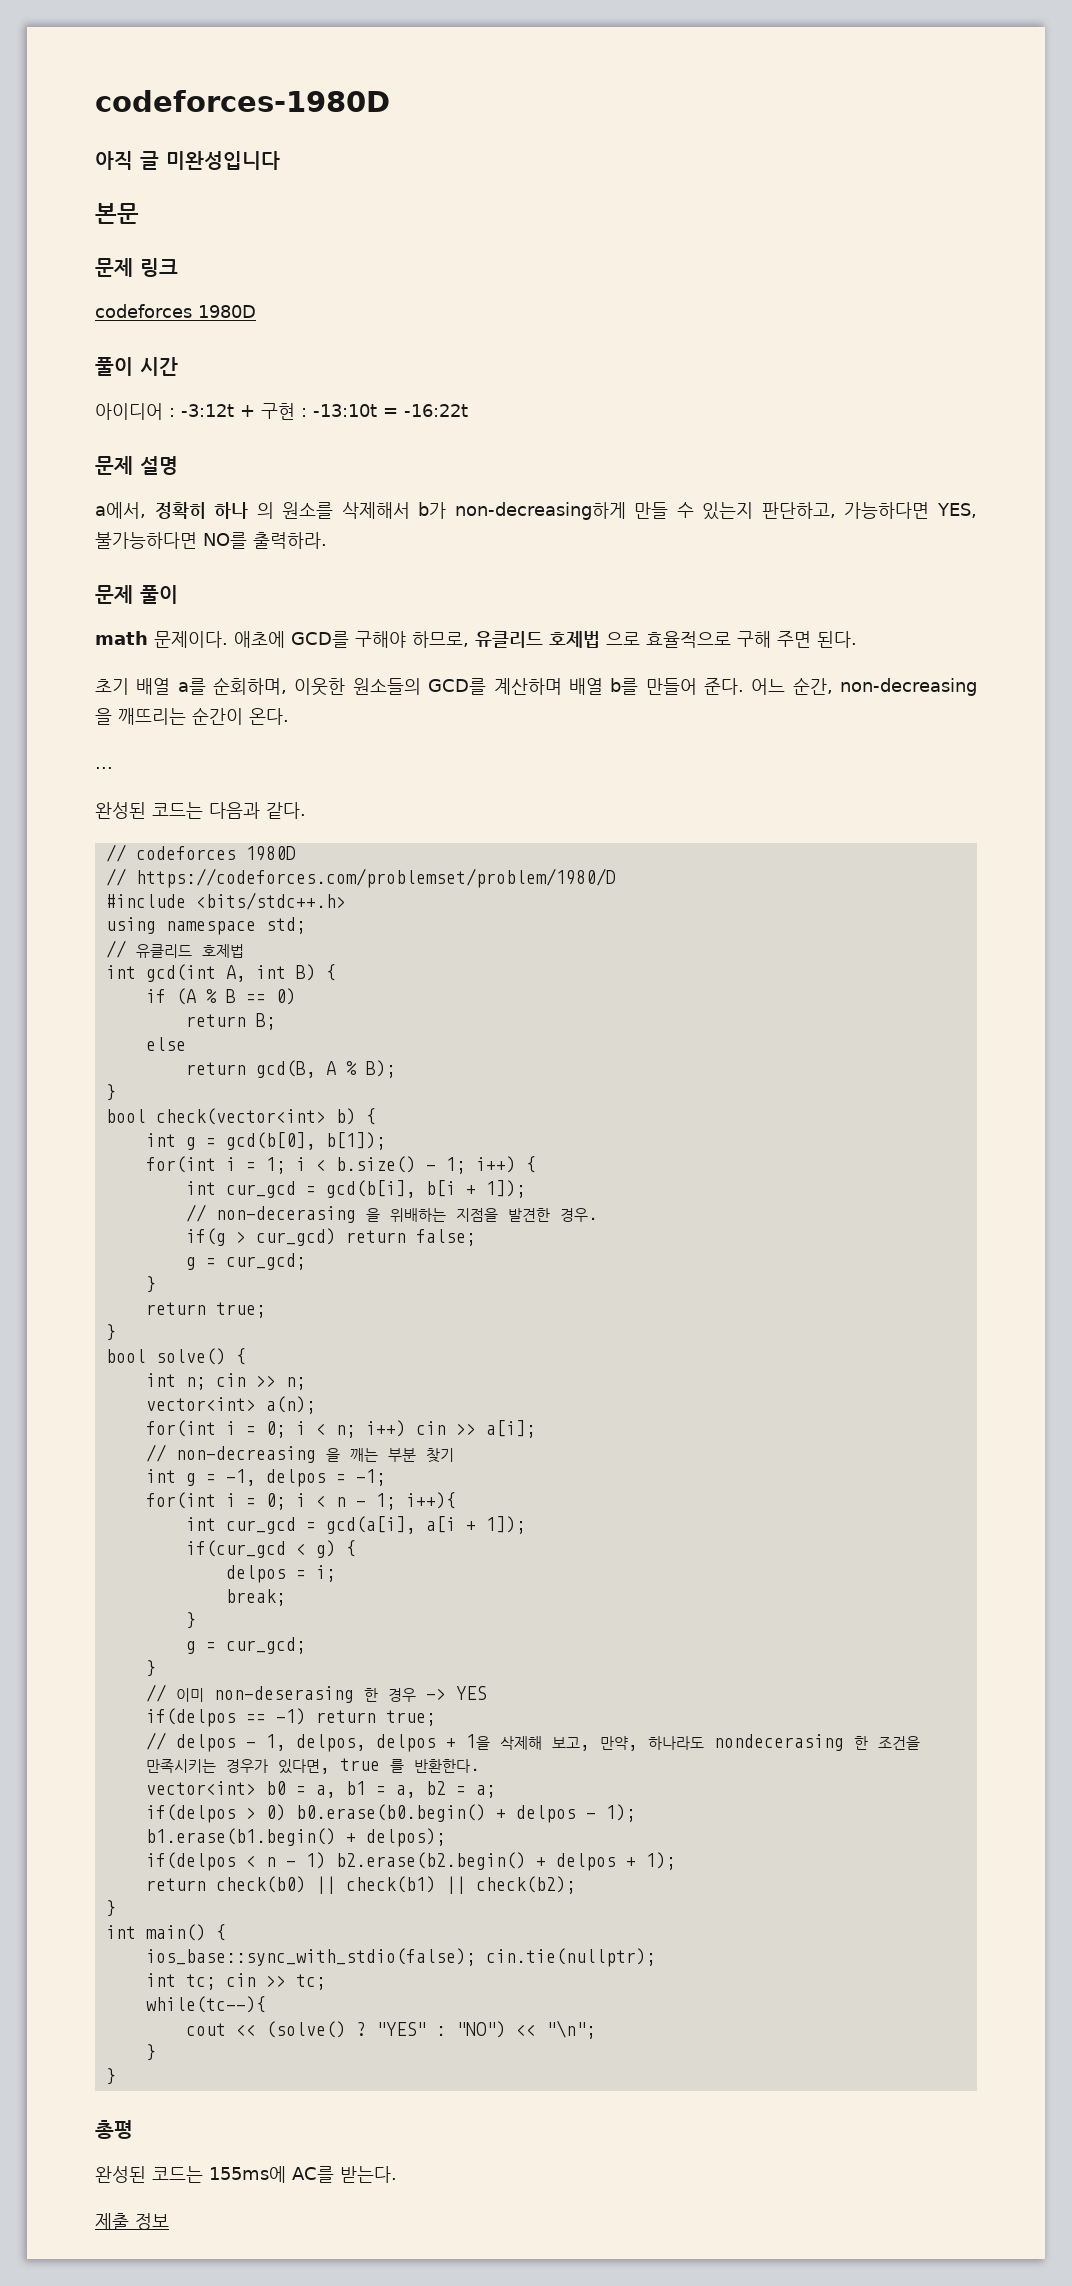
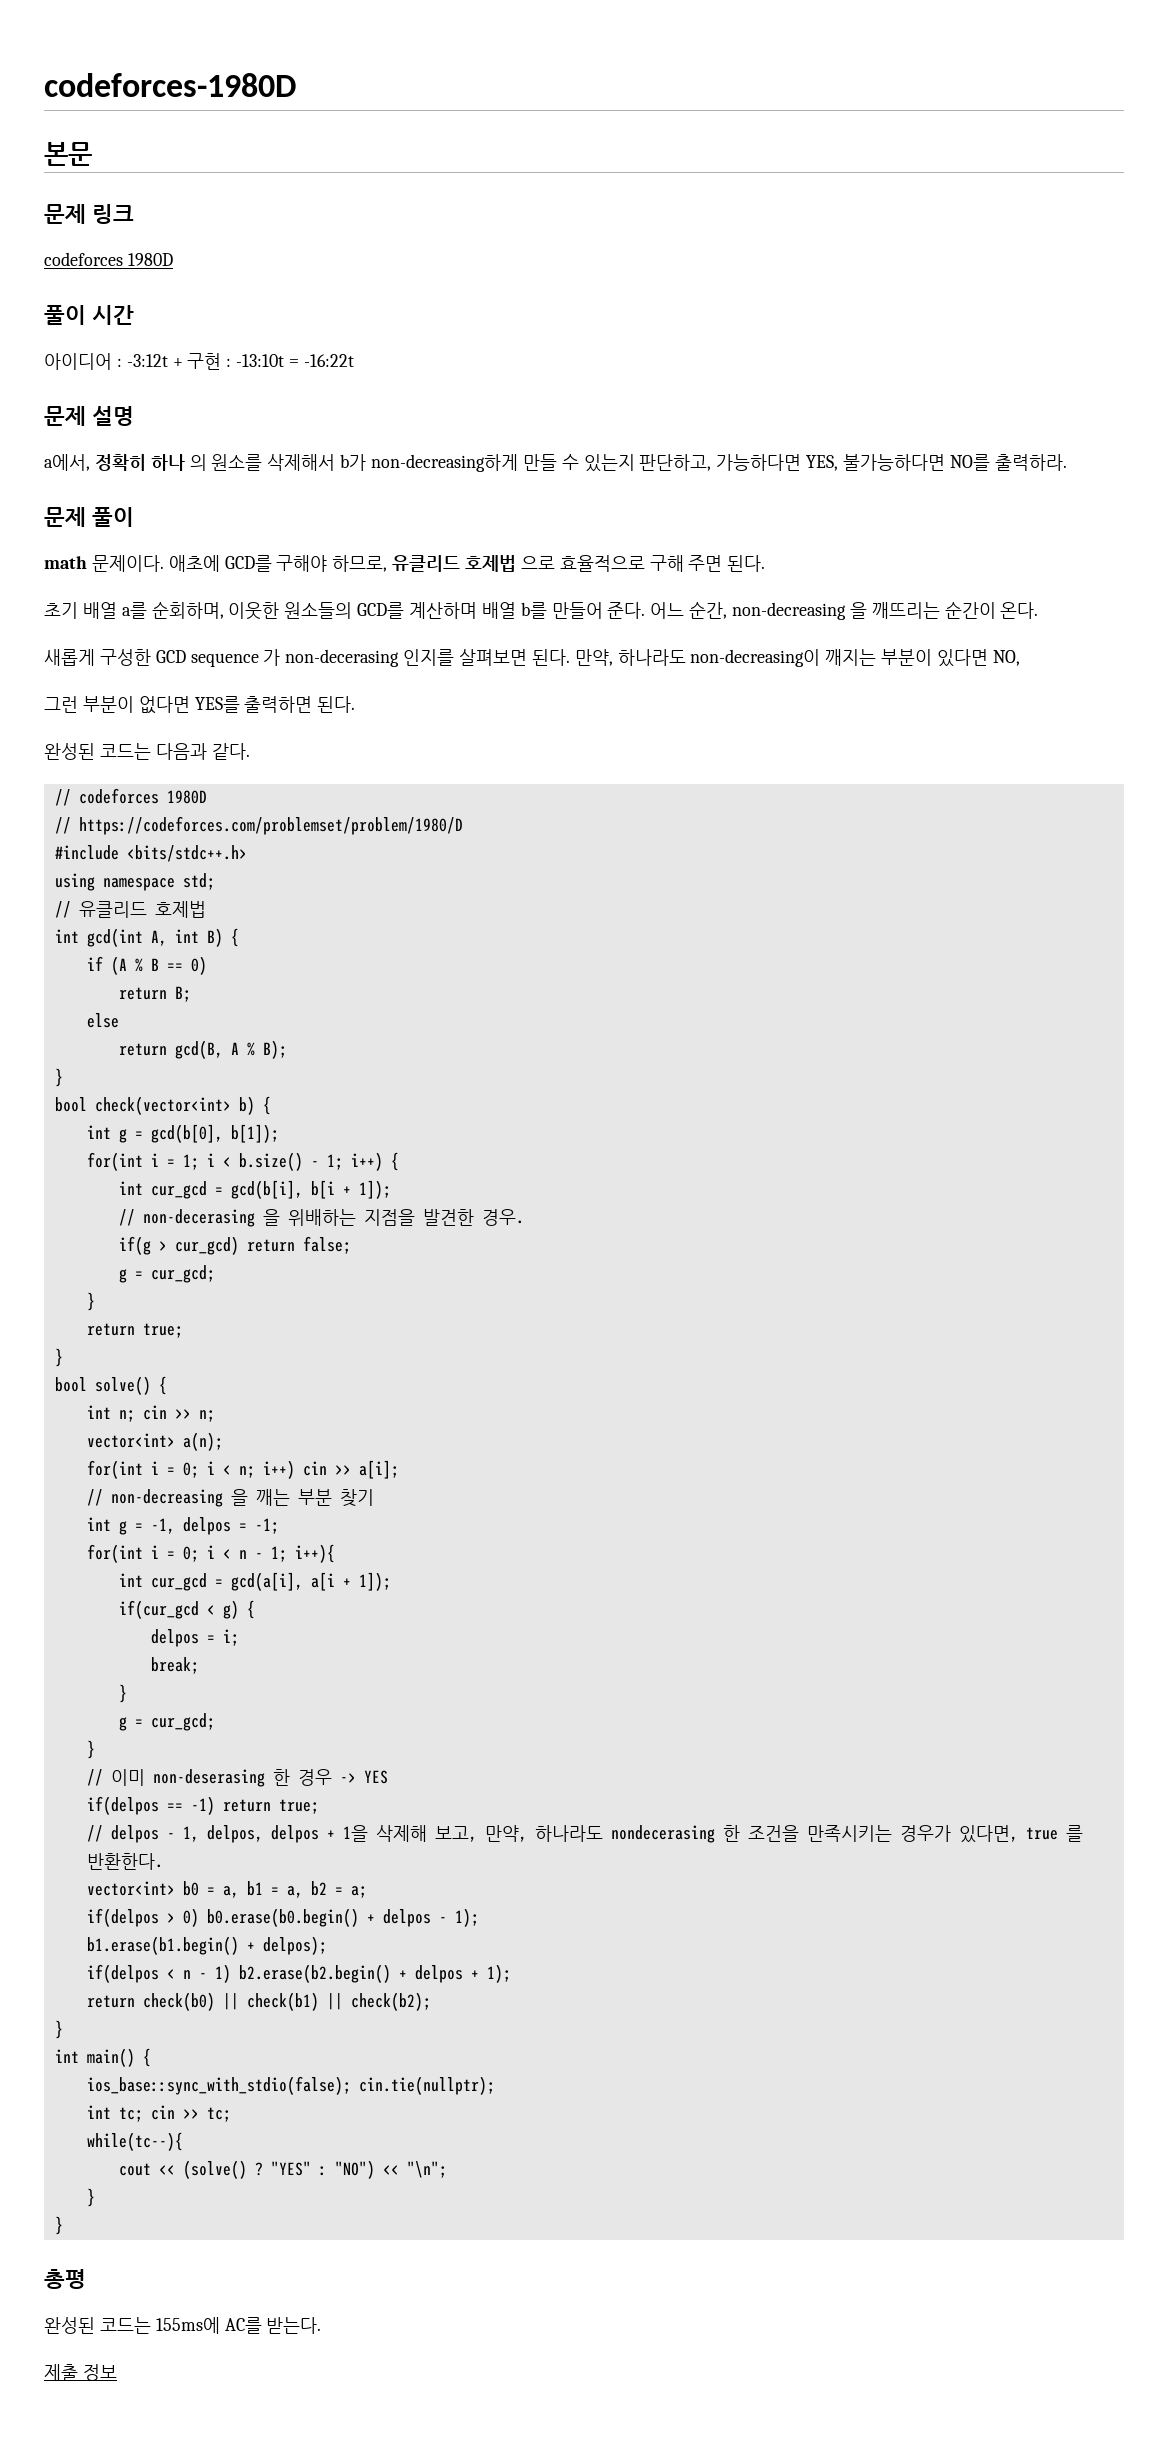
- 아직 글 미완성입니다
- ...
+ 새롭게 구성한 GCD sequence 가 non-decerasing 인지를 살펴보면 된다. 만약, 하나라도 non-decreasing이 깨지는 부분이 있다면 NO,
+ 그런 부분이 없다면 YES를 출력하면 된다.

